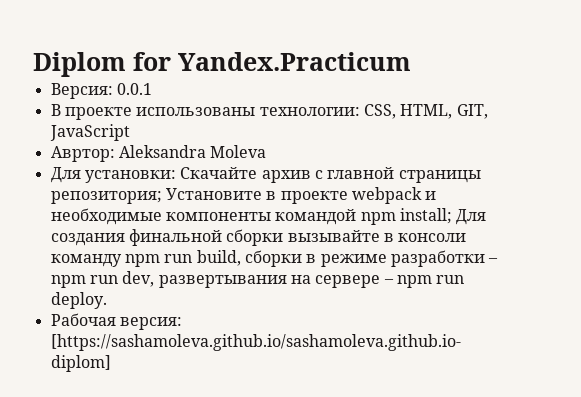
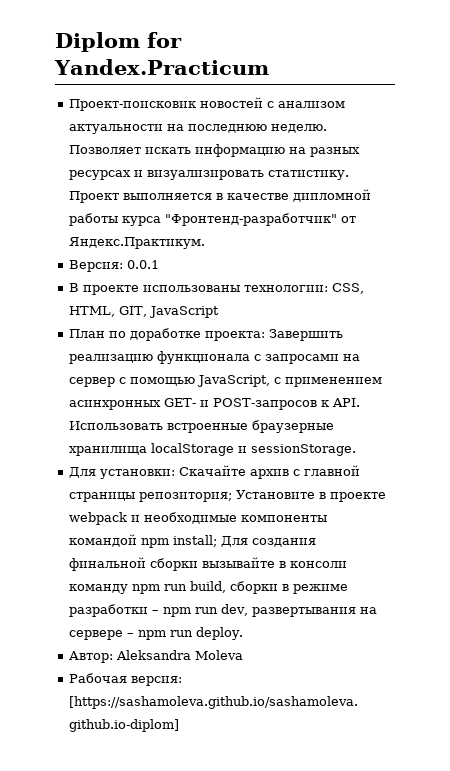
+ Проект-поисковик новостей с анализом актуальности на последнюю неделю. Позволяет искать информацию на разных ресурсах и визуализировать статистику. Проект выполняется в качестве дипломной работы курса "Фронтенд-разработчик" от Яндекс.Практикум.
- Авртор: Aleksandra Moleva
+ План по доработке проекта: Завершить реализацию функционала с запросами на сервер с помощью JavaScript, с применением асинхронных GET- и POST-запросов к API. Использовать встроенные браузерные хранилища localStorage и sessionStorage.
+ Автор: Aleksandra Moleva

